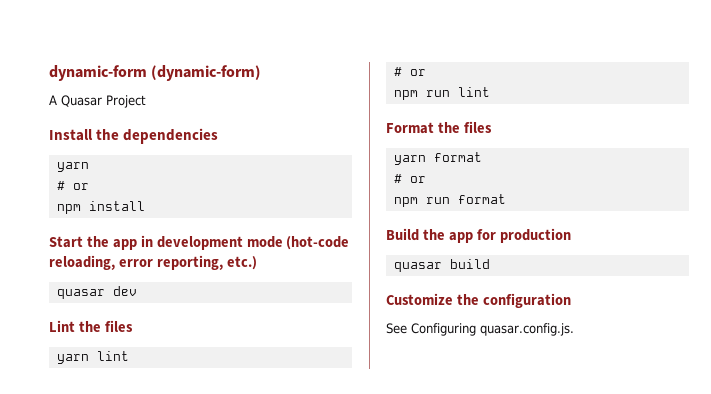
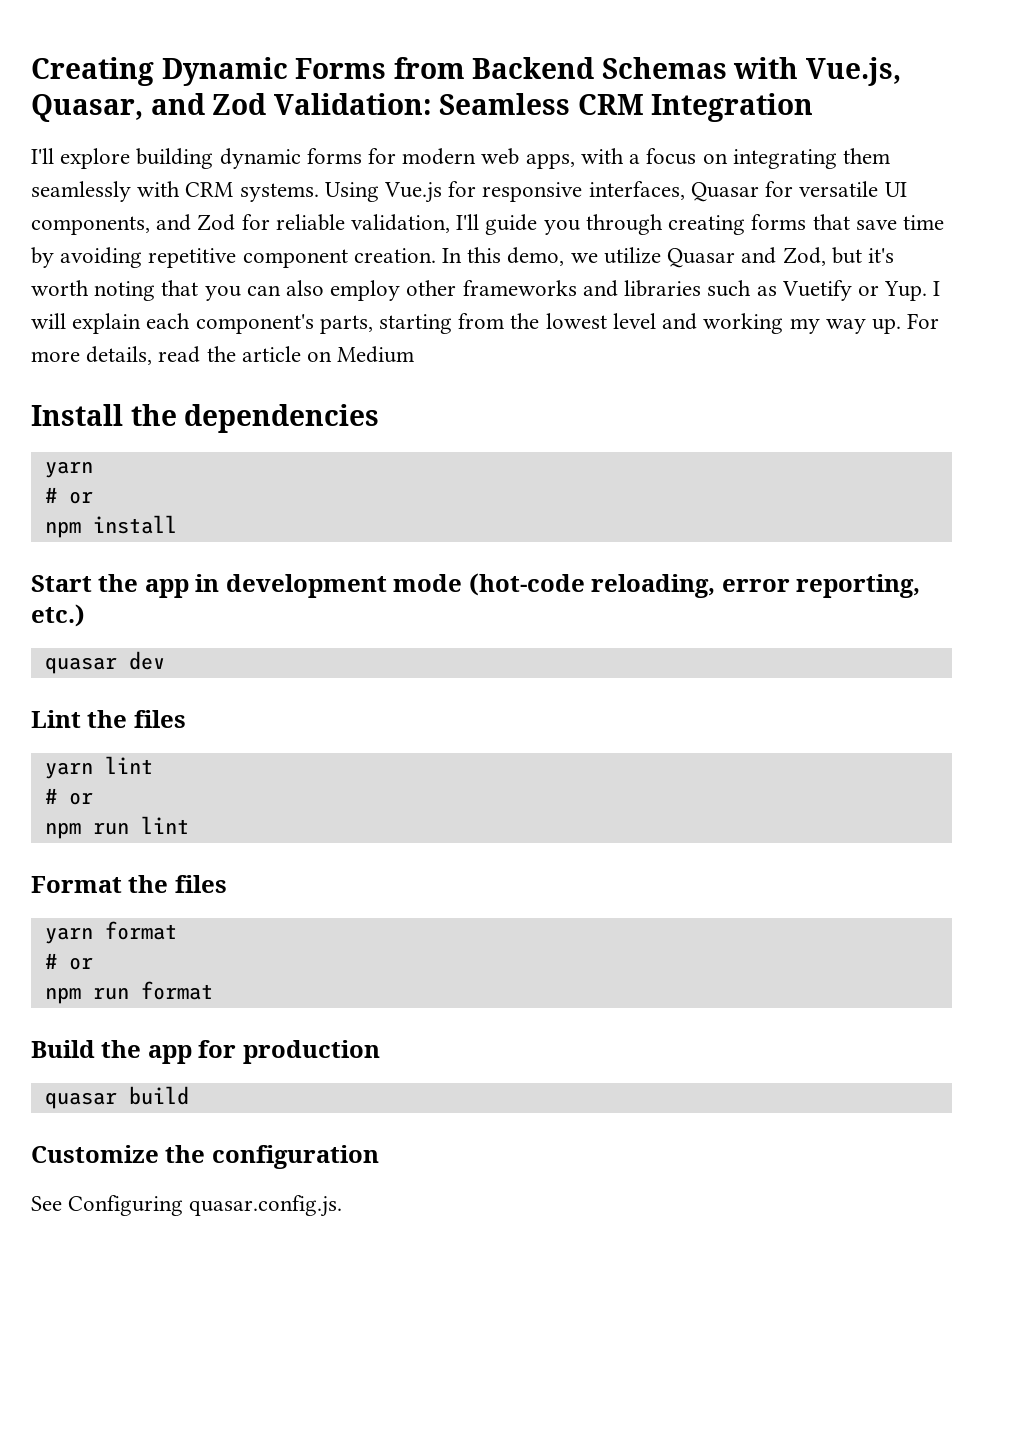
- dynamic-form (dynamic-form)
- A Quasar Project
+ Creating Dynamic Forms from Backend Schemas with Vue.js, Quasar, and Zod Validation: Seamless CRM Integration
+ I'll explore building dynamic forms for modern web apps, with a focus on integrating them seamlessly with CRM systems. Using Vue.js for responsive interfaces, Quasar for versatile UI components, and Zod for reliable validation, I'll guide you through creating forms that save time by avoiding repetitive component creation. In this demo, we utilize Quasar and Zod, but it's worth noting that you can also employ other frameworks and libraries such as Vuetify or Yup. I will explain each component's parts, starting from the lowest level and working my way up. For more details, read the article on Medium

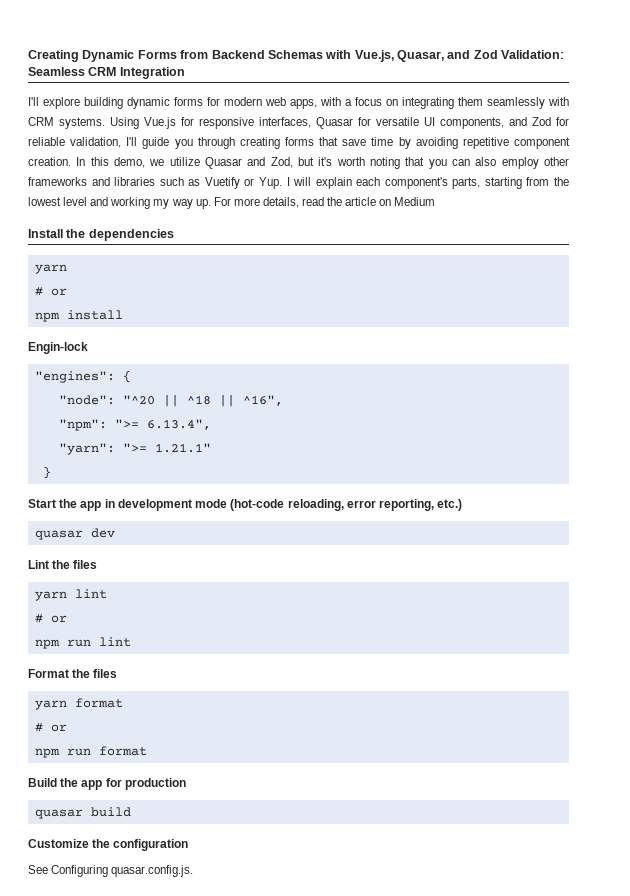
+ Engin-lock
+ "engines": {
+ "node": "^20 || ^18 || ^16",
+ "npm": ">= 6.13.4",
+ "yarn": ">= 1.21.1"
+ }

